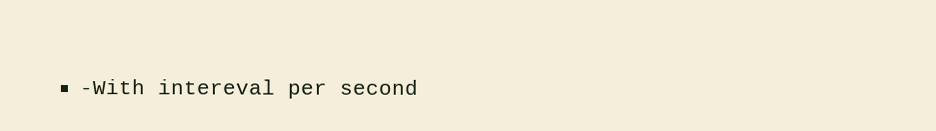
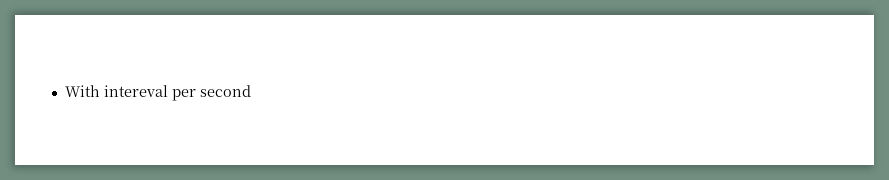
- -With intereval per second
+ With intereval per second

